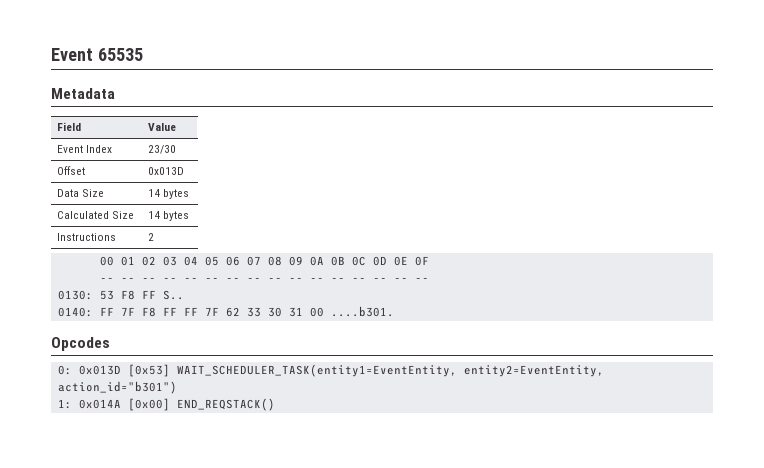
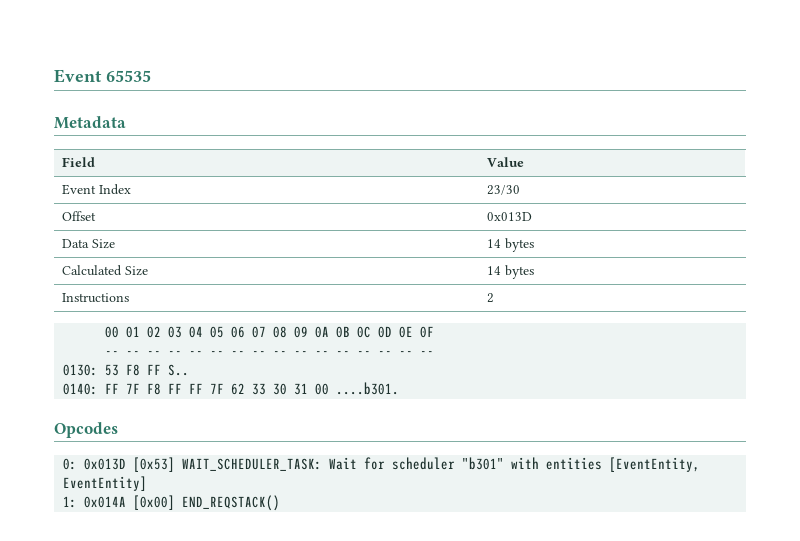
- 0: 0x013D [0x53] WAIT_SCHEDULER_TASK(entity1=EventEntity, entity2=EventEntity, action_id="b301")
+ 0: 0x013D [0x53] WAIT_SCHEDULER_TASK: Wait for scheduler "b301" with entities [EventEntity, EventEntity]

